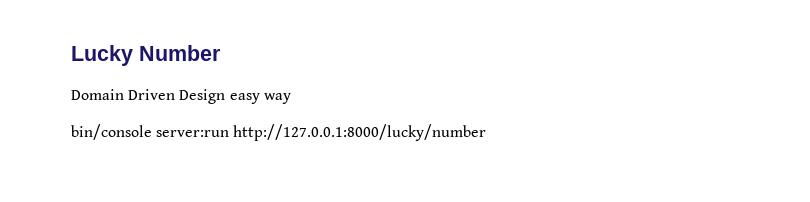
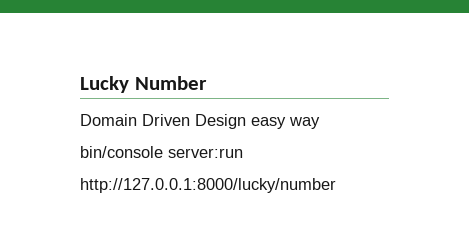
- bin/console server:run http://127.0.0.1:8000/lucky/number
+ bin/console server:run
+ http://127.0.0.1:8000/lucky/number

